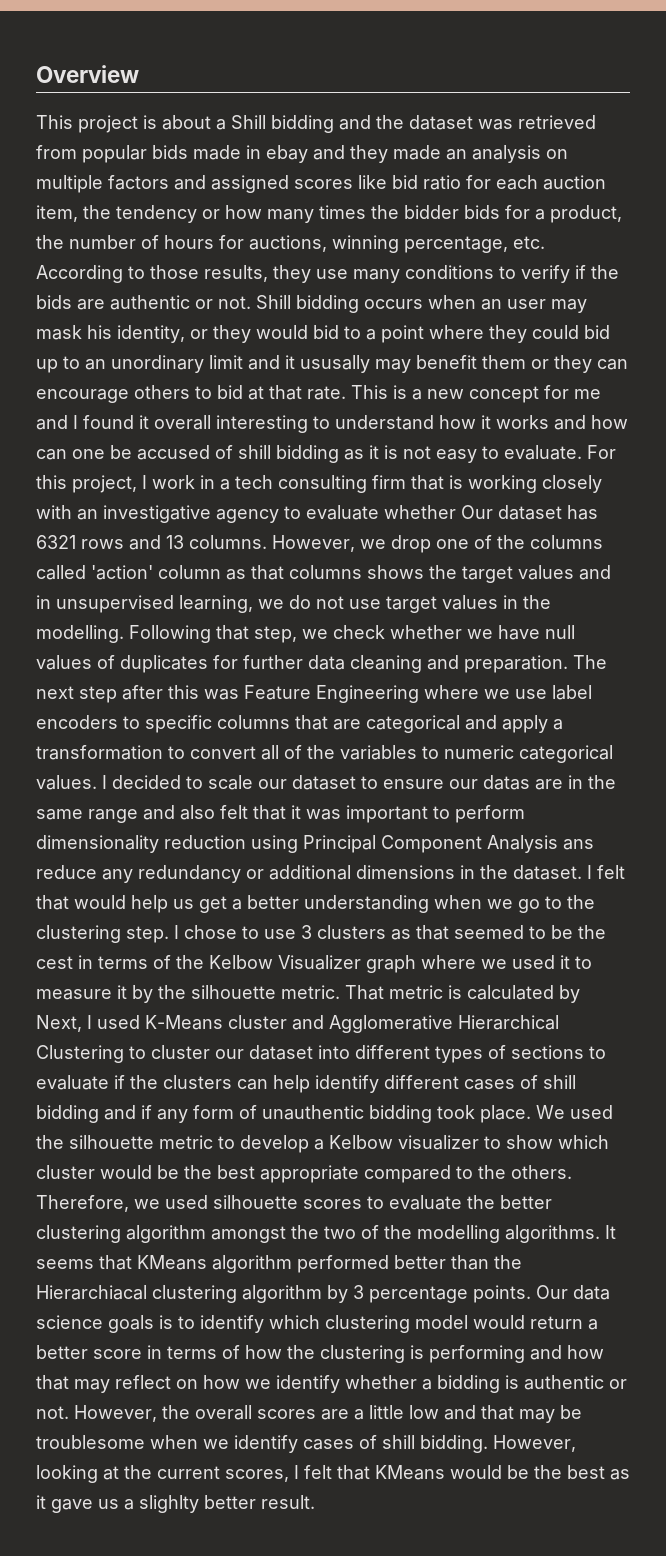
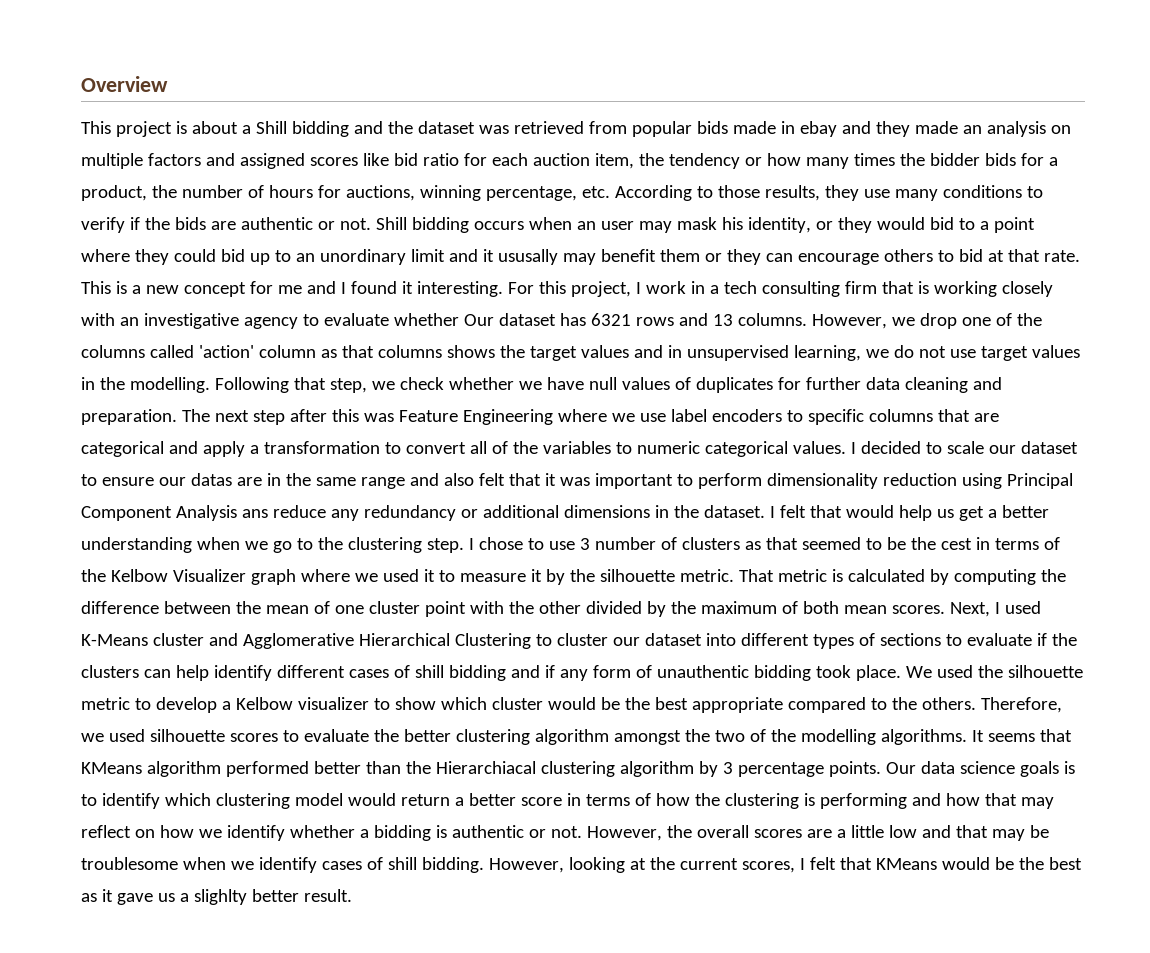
- This is a new concept for me and I found it overall interesting to understand how it works and how can one be accused of shill bidding as it is not easy to evaluate.
+ This is a new concept for me and I found it interesting.
- I chose to use 3 clusters as that seemed to be the cest in terms of the Kelbow Visualizer graph where we used it to measure it by the silhouette metric.
+ I chose to use 3 number of clusters as that seemed to be the cest in terms of the Kelbow Visualizer graph where we used it to measure it by the silhouette metric.
- That metric is calculated by Next, I used K-Means cluster and Agglomerative Hierarchical Clustering to cluster our dataset into different types of sections to evaluate if the clusters can help identify different cases of shill bidding and if any form of unauthentic bidding took place.
+ That metric is calculated by computing the difference between the mean of one cluster point with the other divided by the maximum of both mean scores. Next, I used K-Means cluster and Agglomerative Hierarchical Clustering to cluster our dataset into different types of sections to evaluate if the clusters can help identify different cases of shill bidding and if any form of unauthentic bidding took place.

